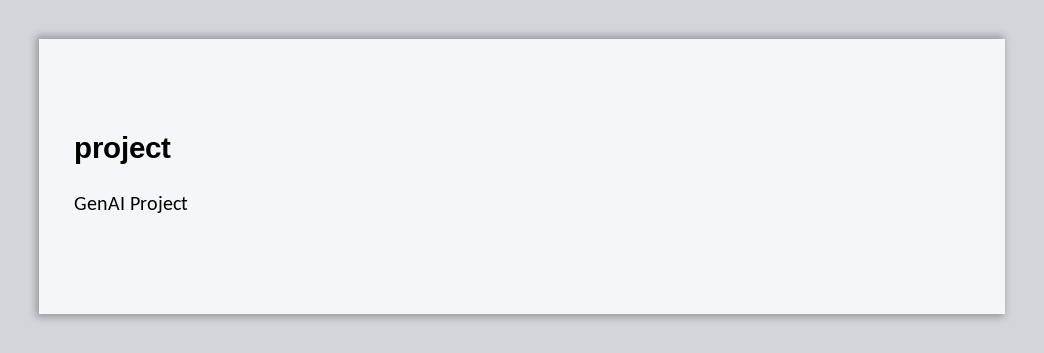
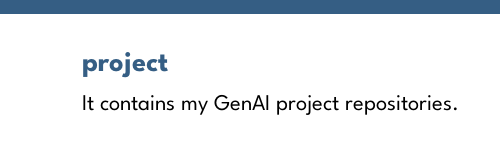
- GenAI Project
+ It contains my GenAI project repositories.

